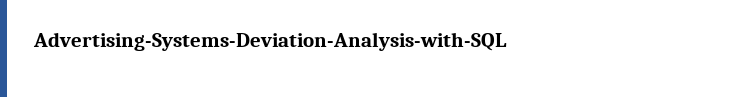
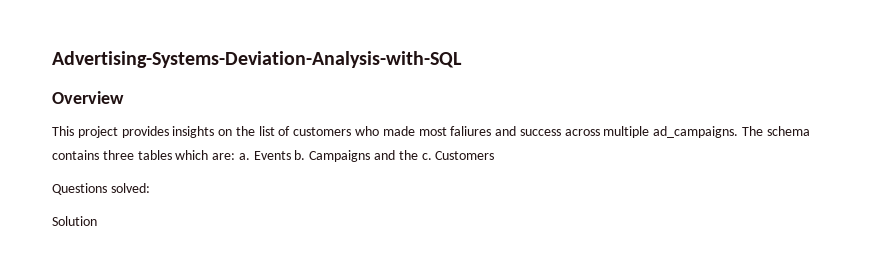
+ Overview
+ This project provides insights on the list of customers who made most faliures and success across multiple ad_campaigns. The schema contains three tables which are: a. Events b. Campaigns and the c. Customers
+ Questions solved:
+ Solution

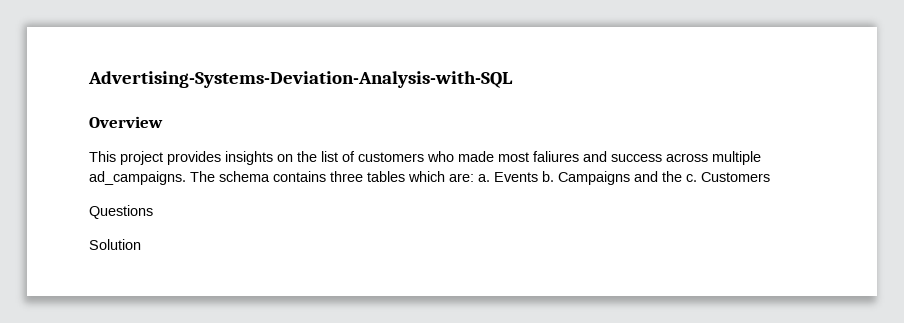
- Questions solved:
+ Questions

